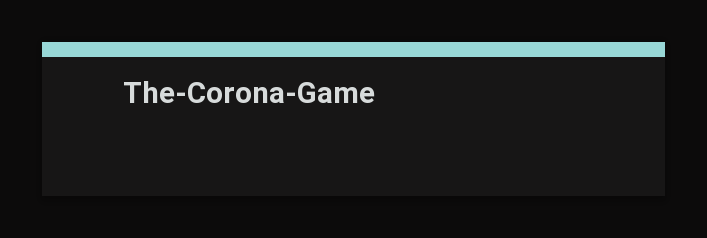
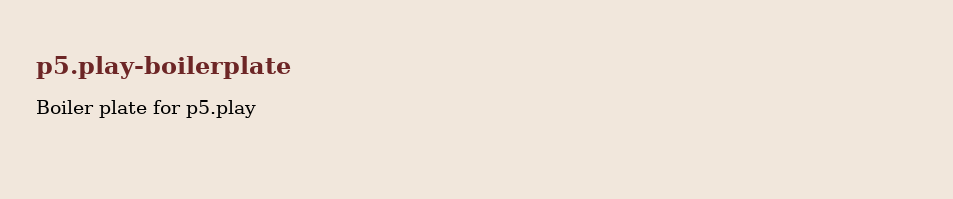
- The-Corona-Game
+ p5.play-boilerplate
+ Boiler plate for p5.play

